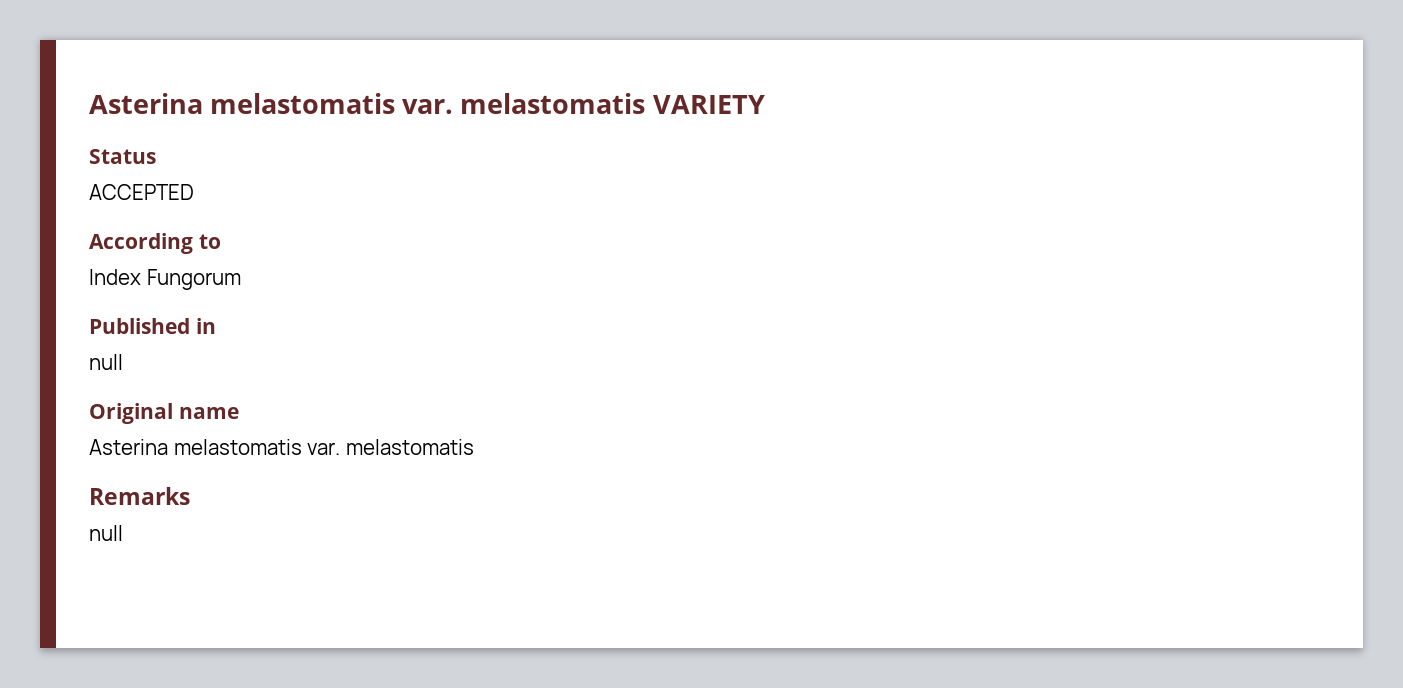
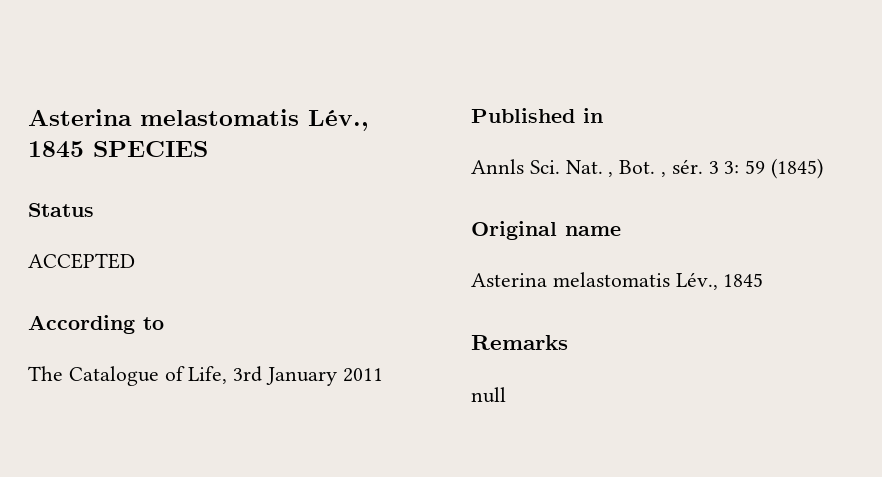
- Asterina melastomatis var. melastomatis VARIETY
+ Asterina melastomatis Lév., 1845 SPECIES
- Index Fungorum
+ The Catalogue of Life, 3rd January 2011
  Published in
- null
+ Annls Sci. Nat. , Bot. , sér. 3 3: 59 (1845)
  Original name
- Asterina melastomatis var. melastomatis
+ Asterina melastomatis Lév., 1845

